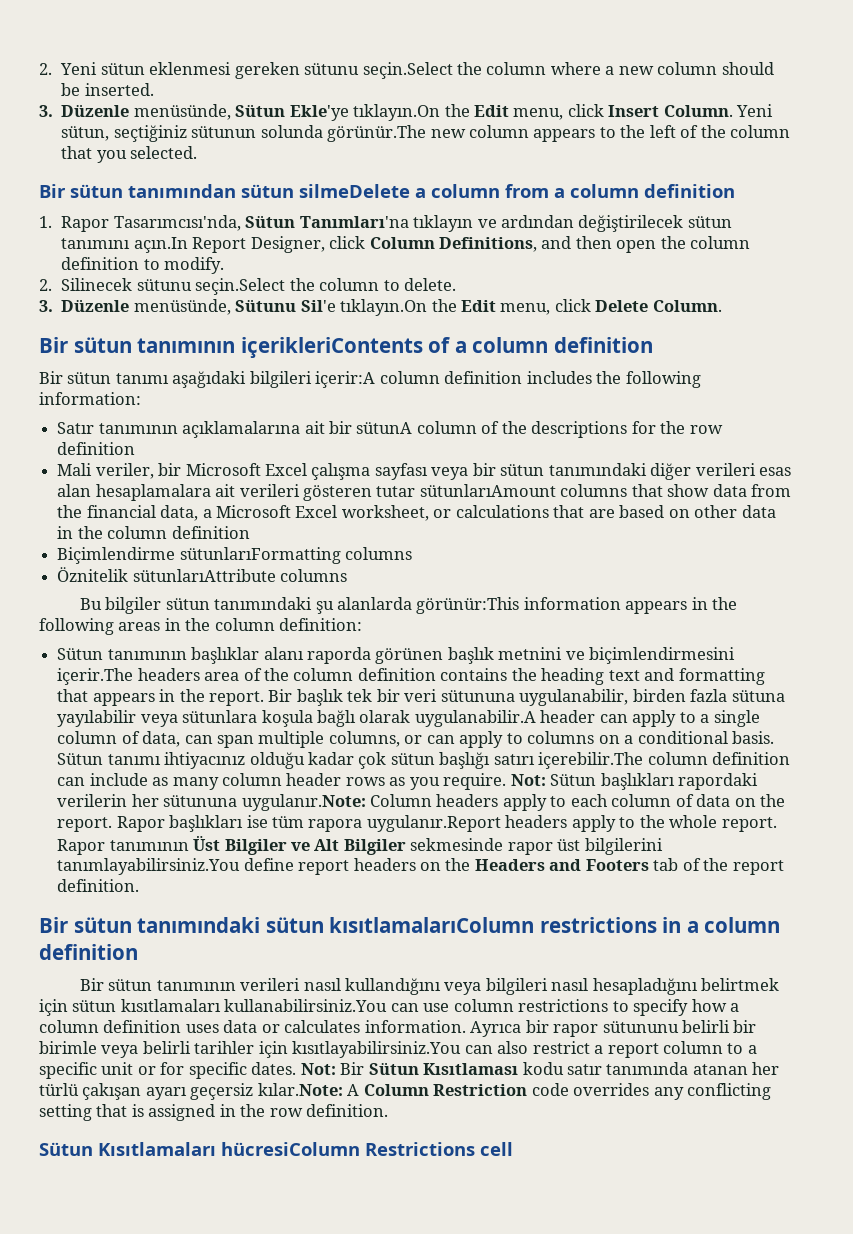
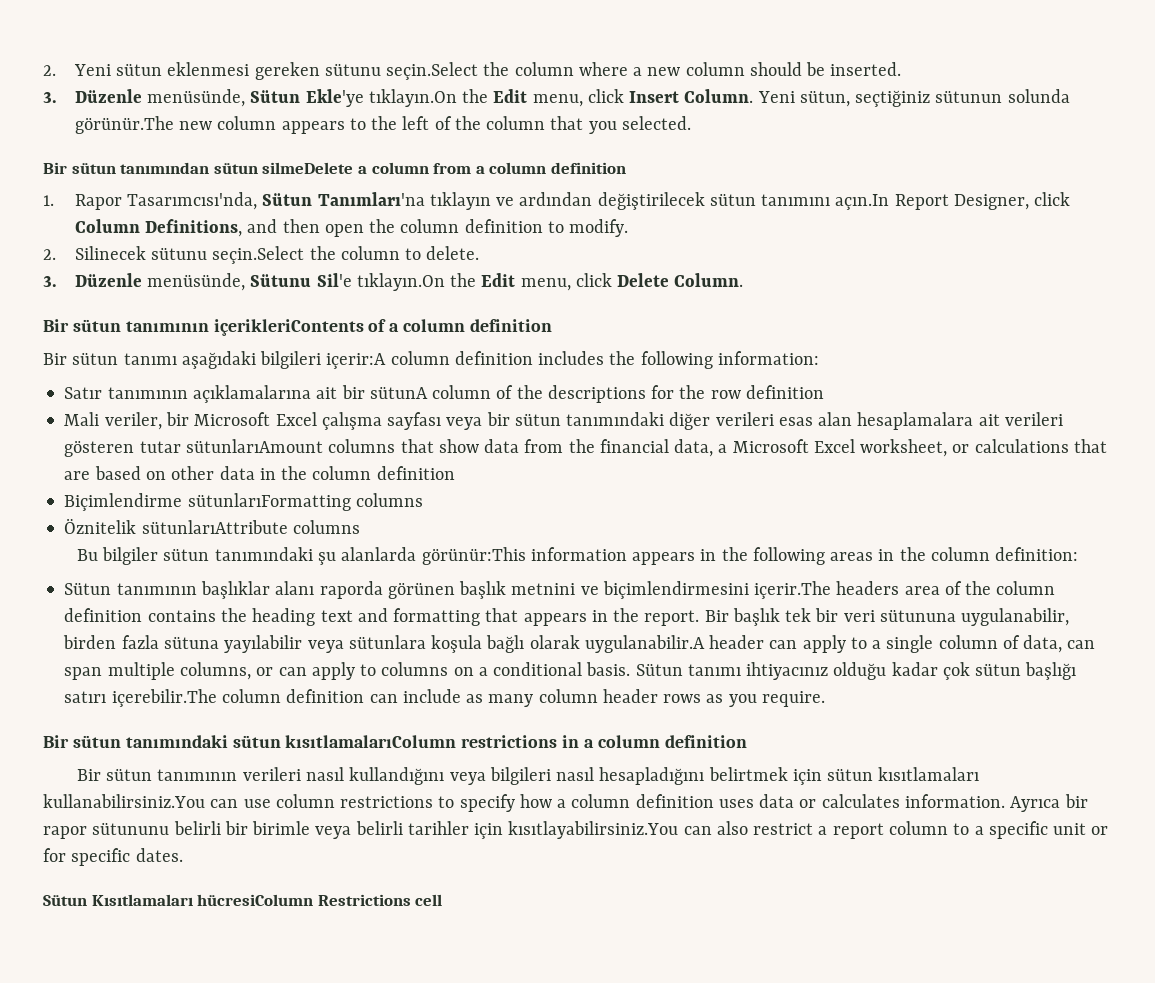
- Not: Sütun başlıkları rapordaki verilerin her sütununa uygulanır.Note: Column headers apply to each column of data on the report. Rapor başlıkları ise tüm rapora uygulanır.Report headers apply to the whole report. Rapor tanımının Üst Bilgiler ve Alt Bilgiler sekmesinde rapor üst bilgilerini tanımlayabilirsiniz.You define report headers on the Headers and Footers tab of the report definition.
- Not: Bir Sütun Kısıtlaması kodu satır tanımında atanan her türlü çakışan ayarı geçersiz kılar.Note: A Column Restriction code overrides any conflicting setting that is assigned in the row definition.

